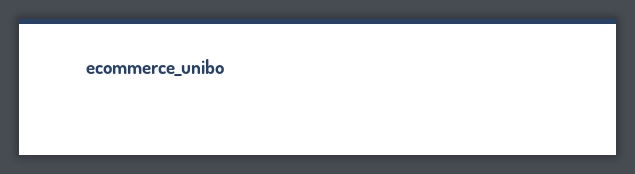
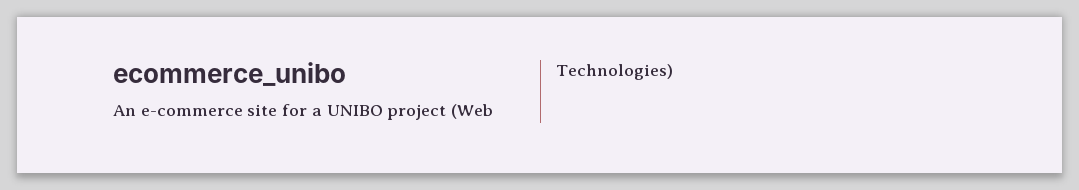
+ An e-commerce site for a UNIBO project (Web Technologies)

